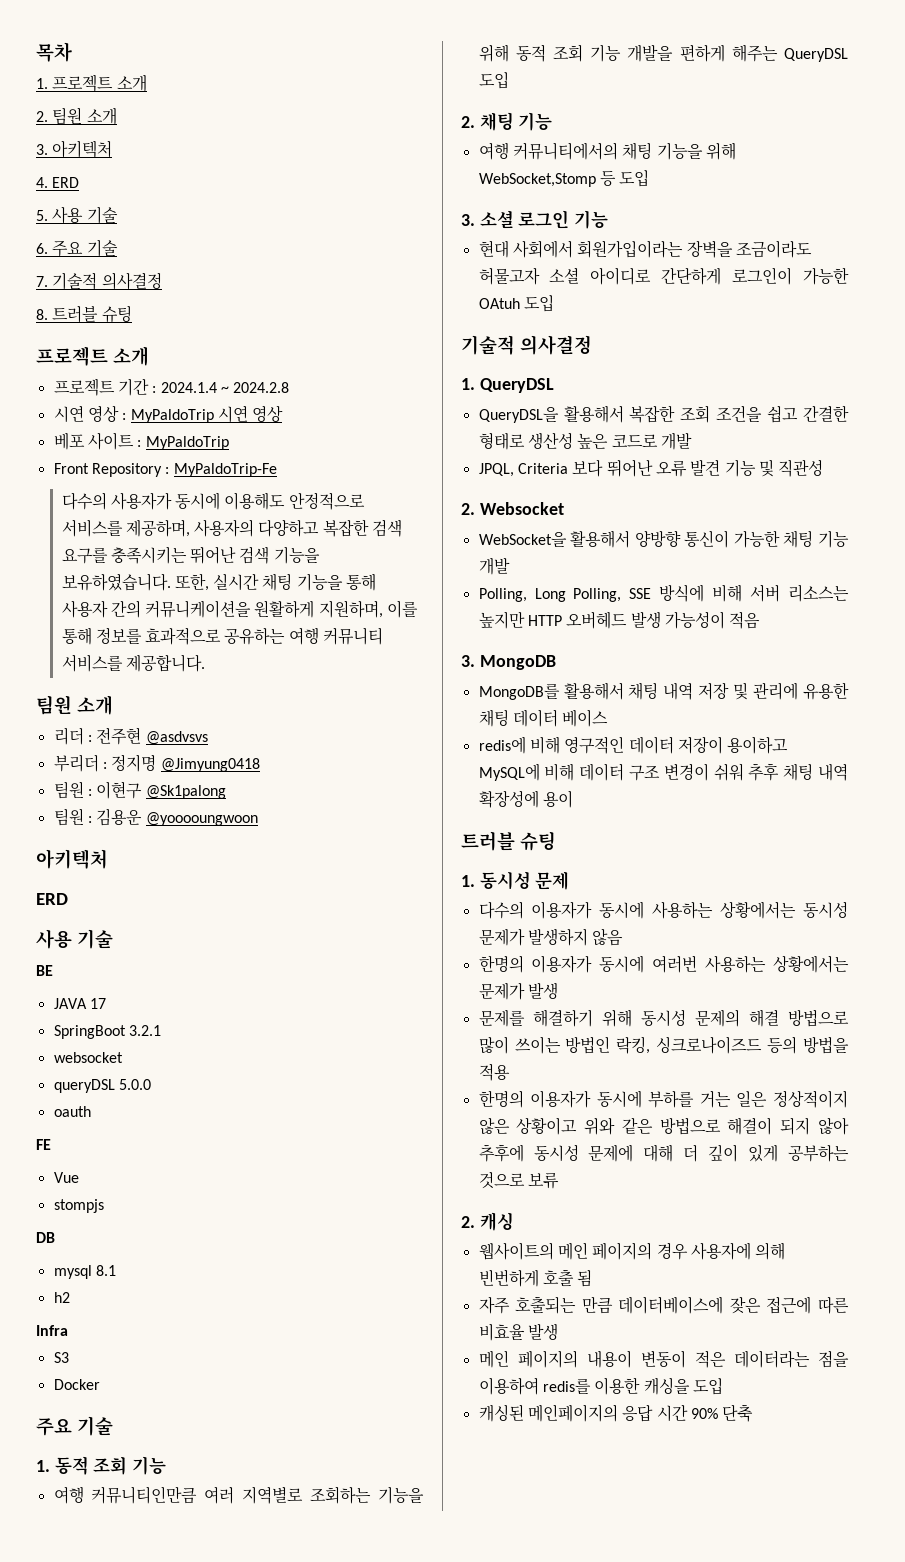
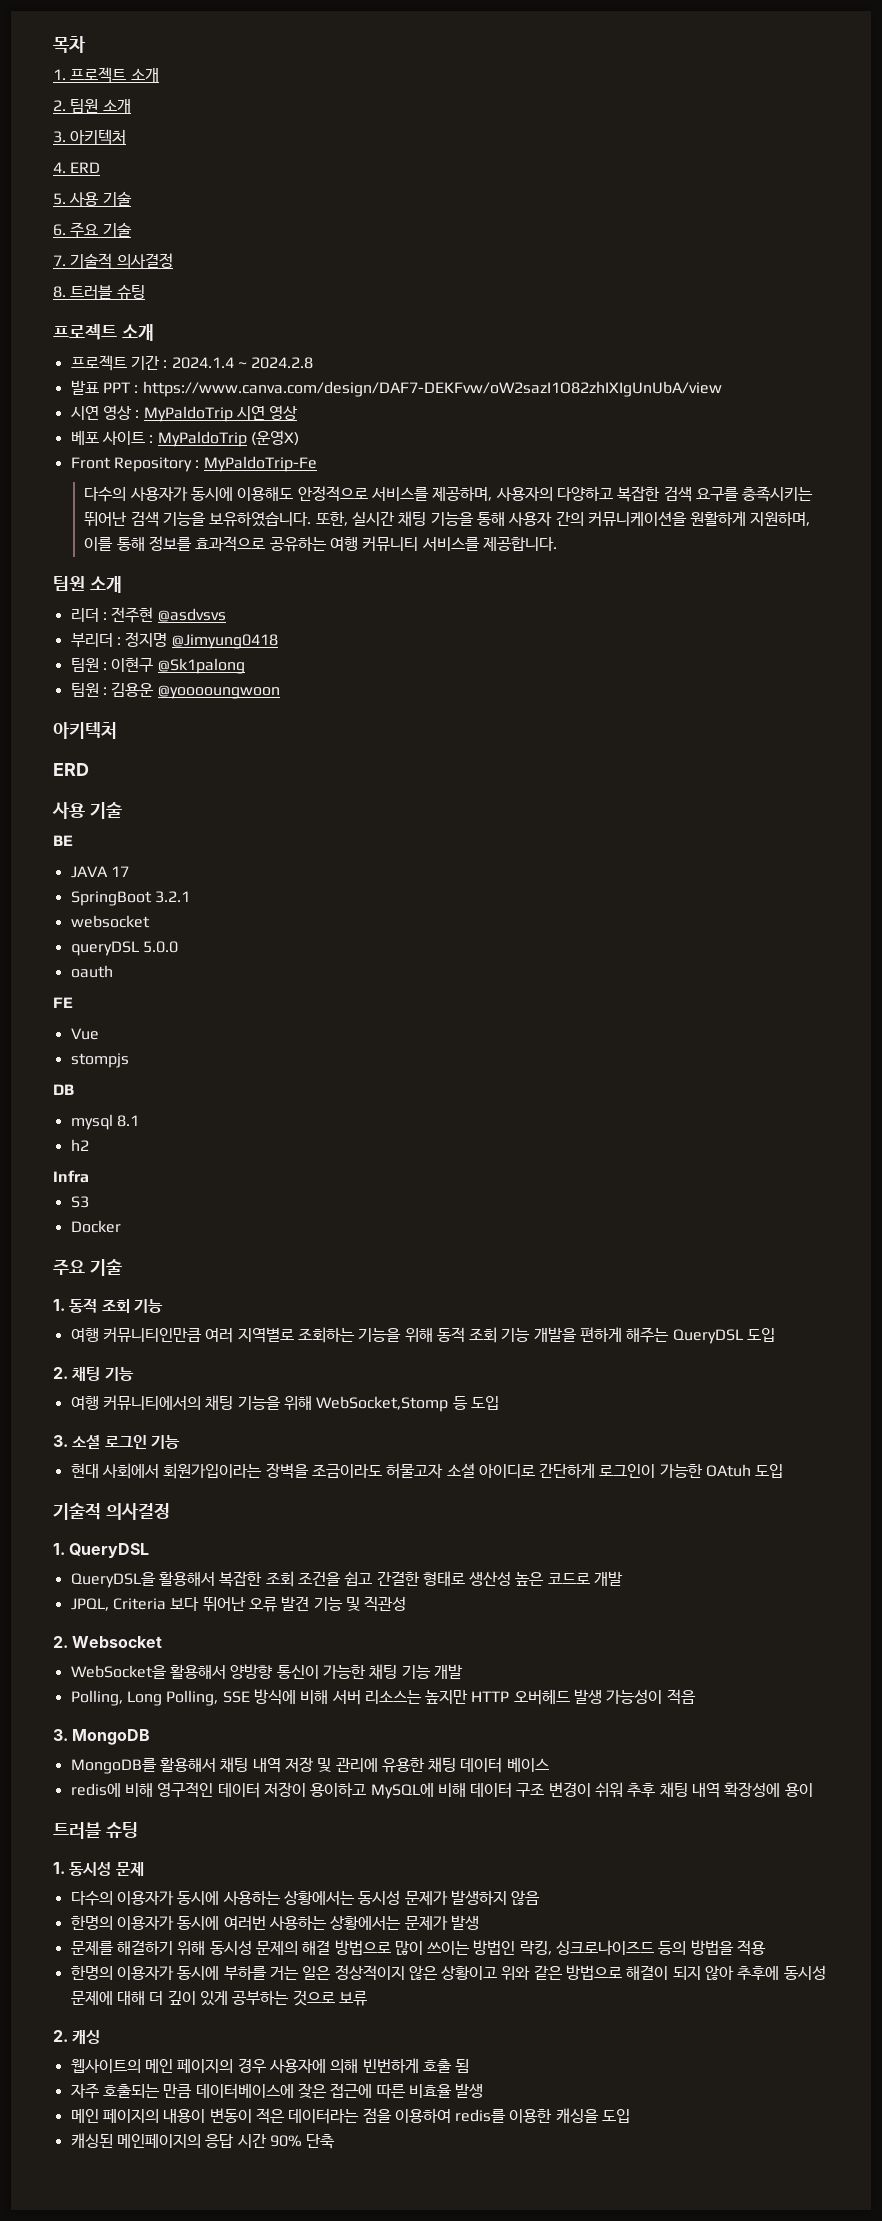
+ 발표 PPT : https://www.canva.com/design/DAF7-DEKFvw/oW2sazI1O82zhIXIgUnUbA/view
- 베포 사이트 : MyPaldoTrip
+ 베포 사이트 : MyPaldoTrip (운영X)

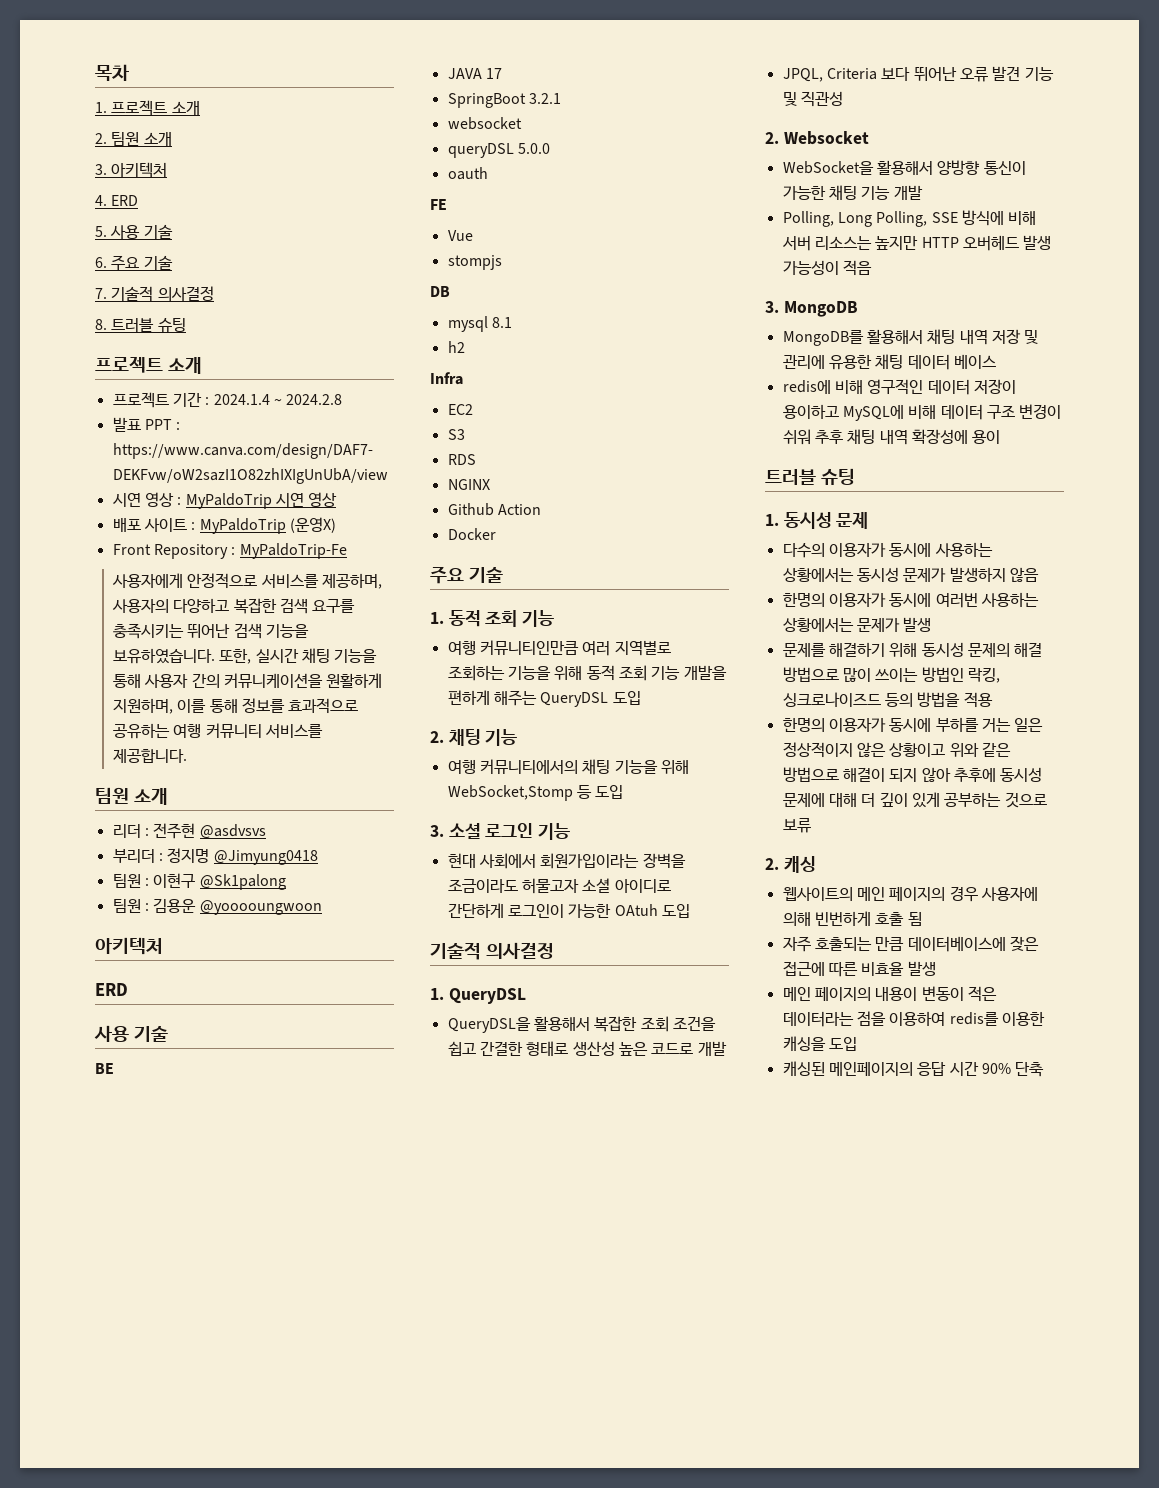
- 베포 사이트 : MyPaldoTrip (운영X)
+ 배포 사이트 : MyPaldoTrip (운영X)
- 다수의 사용자가 동시에 이용해도 안정적으로 서비스를 제공하며, 사용자의 다양하고 복잡한 검색 요구를 충족시키는 뛰어난 검색 기능을 보유하였습니다.
+ 사용자에게 안정적으로 서비스를 제공하며, 사용자의 다양하고 복잡한 검색 요구를 충족시키는 뛰어난 검색 기능을 보유하였습니다.
+ EC2
+ RDS
+ NGINX
+ Github Action

